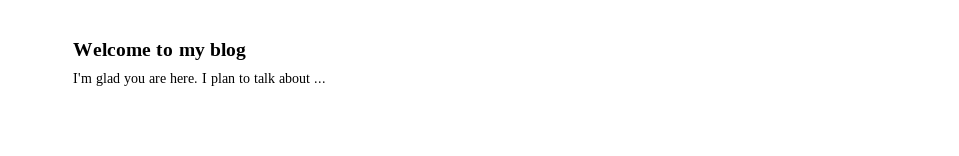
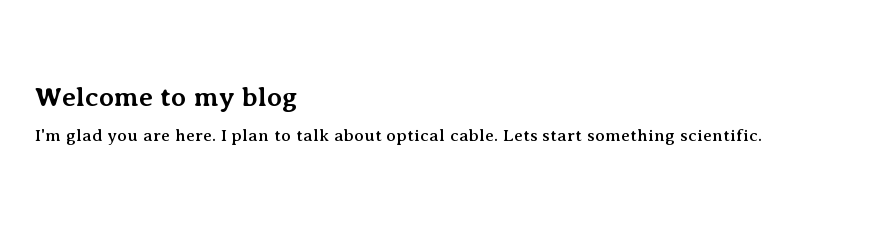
- I plan to talk about ...
+ I plan to talk about optical cable. Lets start something scientific.

